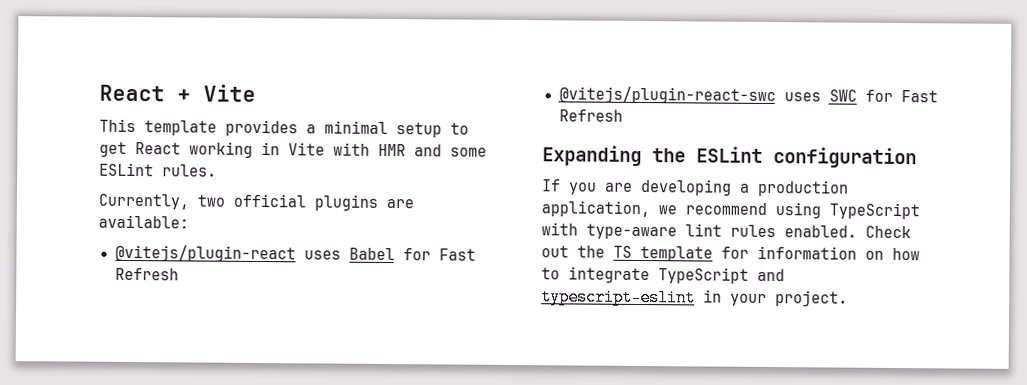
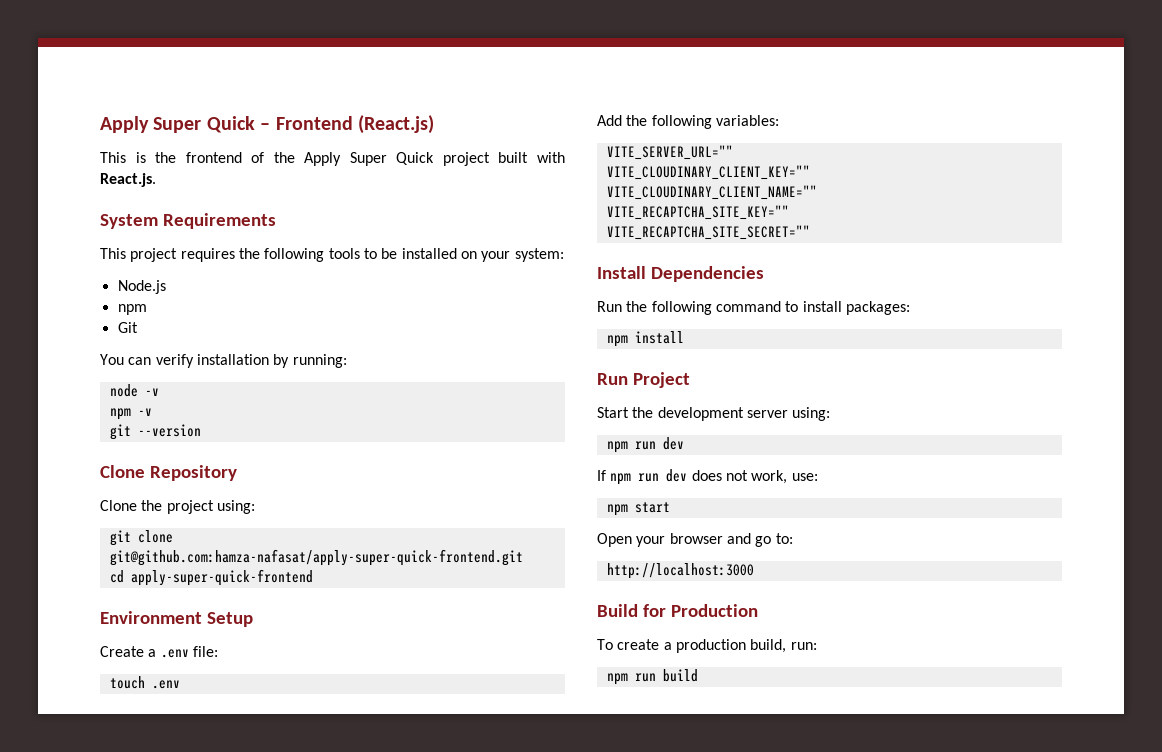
- React + Vite
- This template provides a minimal setup to get React working in Vite with HMR and some ESLint rules.
- Currently, two official plugins are available:
- @vitejs/plugin-react uses Babel for Fast Refresh
- @vitejs/plugin-react-swc uses SWC for Fast Refresh
- Expanding the ESLint configuration
- If you are developing a production application, we recommend using TypeScript with type-aware lint rules enabled. Check out the TS template for information on how to integrate TypeScript and typescript-eslint in your project.
+ Apply Super Quick – Frontend (React.js)
+ This is the frontend of the Apply Super Quick project built with React.js.
+ System Requirements
+ This project requires the following tools to be installed on your system:
+ Node.js
+ npm
+ Git
+ You can verify installation by running:
+ node -v
+ npm -v
+ git --version
+ Clone Repository
+ Clone the project using:
+ git clone git@github.com:hamza-nafasat/apply-super-quick-frontend.git
+ cd apply-super-quick-frontend
+ Environment Setup
+ Create a .env file:
+ touch .env
+ Add the following variables:
+ VITE_SERVER_URL=""
+ VITE_CLOUDINARY_CLIENT_KEY=""
+ VITE_CLOUDINARY_CLIENT_NAME=""
+ VITE_RECAPTCHA_SITE_KEY=""
+ VITE_RECAPTCHA_SITE_SECRET=""
+ Install Dependencies
+ Run the following command to install packages:
+ npm install
+ Run Project
+ Start the development server using:
+ npm run dev
+ If npm run dev does not work, use:
+ npm start
+ Open your browser and go to:
+ http://localhost:3000
+ Build for Production
+ To create a production build, run:
+ npm run build

